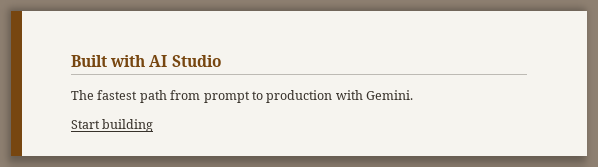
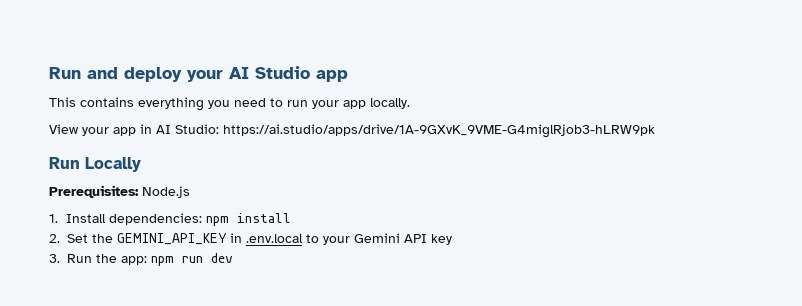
- Built with AI Studio
- The fastest path from prompt to production with Gemini.
- Start building
+ Run and deploy your AI Studio app
+ This contains everything you need to run your app locally.
+ View your app in AI Studio: https://ai.studio/apps/drive/1A-9GXvK_9VME-G4miglRjob3-hLRW9pk
+ Run Locally
+ Prerequisites: Node.js
+ 1. Install dependencies: npm install
+ 2. Set the GEMINI_API_KEY in .env.local to your Gemini API key
+ 3. Run the app: npm run dev

